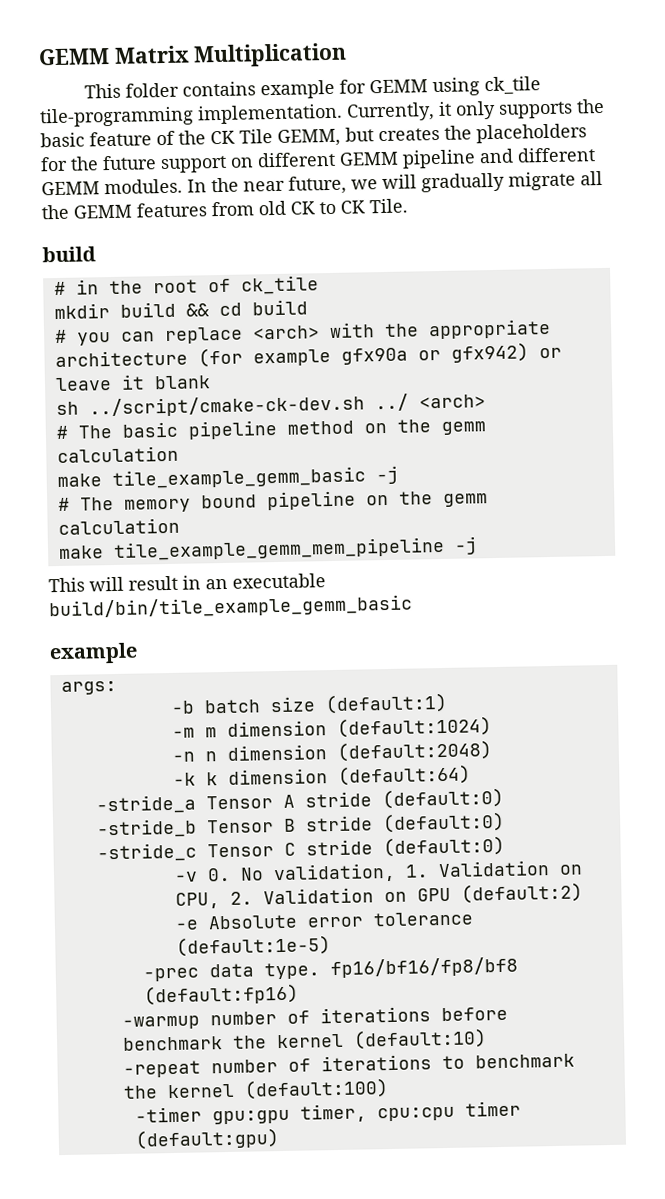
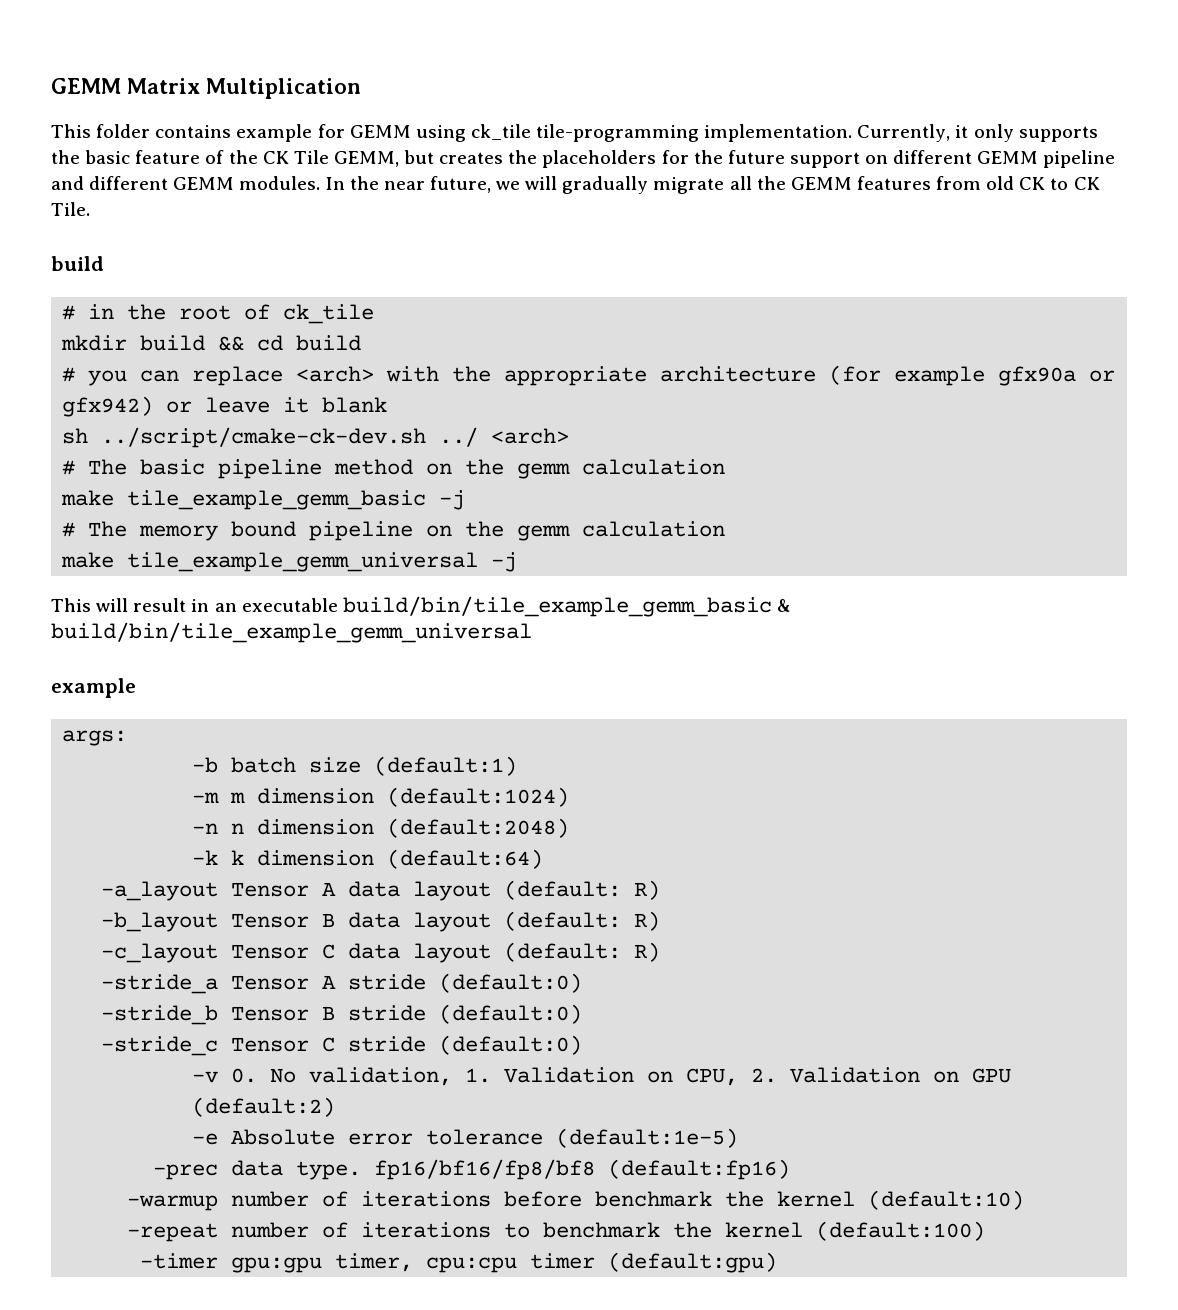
- make tile_example_gemm_mem_pipeline -j
+ make tile_example_gemm_universal -j
- This will result in an executable build/bin/tile_example_gemm_basic
+ This will result in an executable build/bin/tile_example_gemm_basic & build/bin/tile_example_gemm_universal
+ -a_layout Tensor A data layout (default: R)
+ -b_layout Tensor B data layout (default: R)
+ -c_layout Tensor C data layout (default: R)

